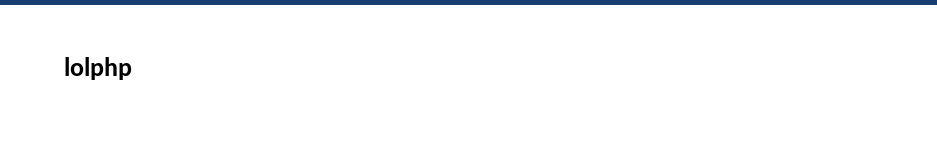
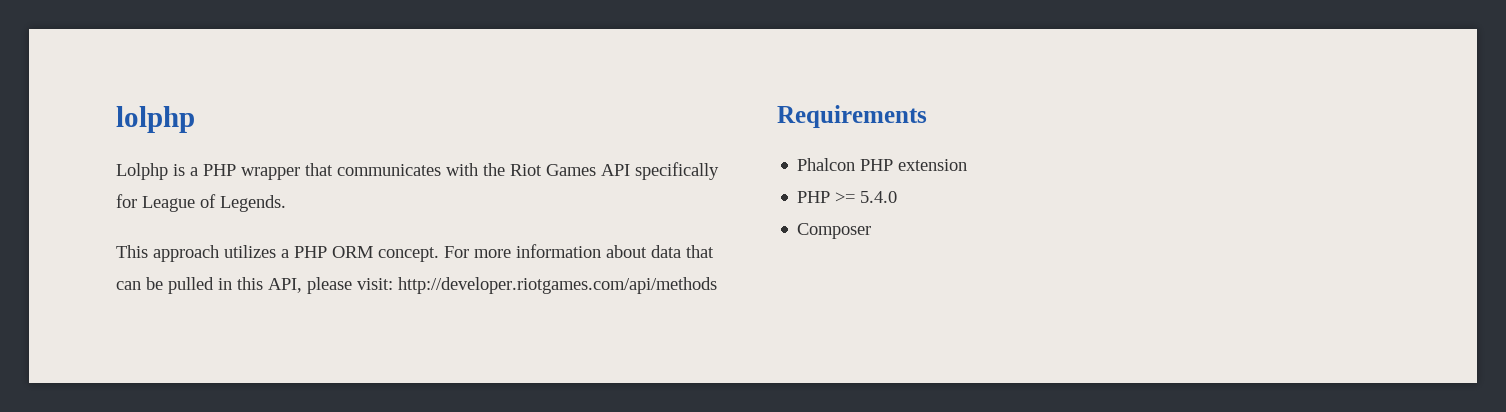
+ Lolphp is a PHP wrapper that communicates with the Riot Games API specifically for League of Legends.
+ This approach utilizes a PHP ORM concept. For more information about data that can be pulled in this API, please visit: http://developer.riotgames.com/api/methods
+ Requirements
+ Phalcon PHP extension
+ PHP >= 5.4.0
+ Composer

